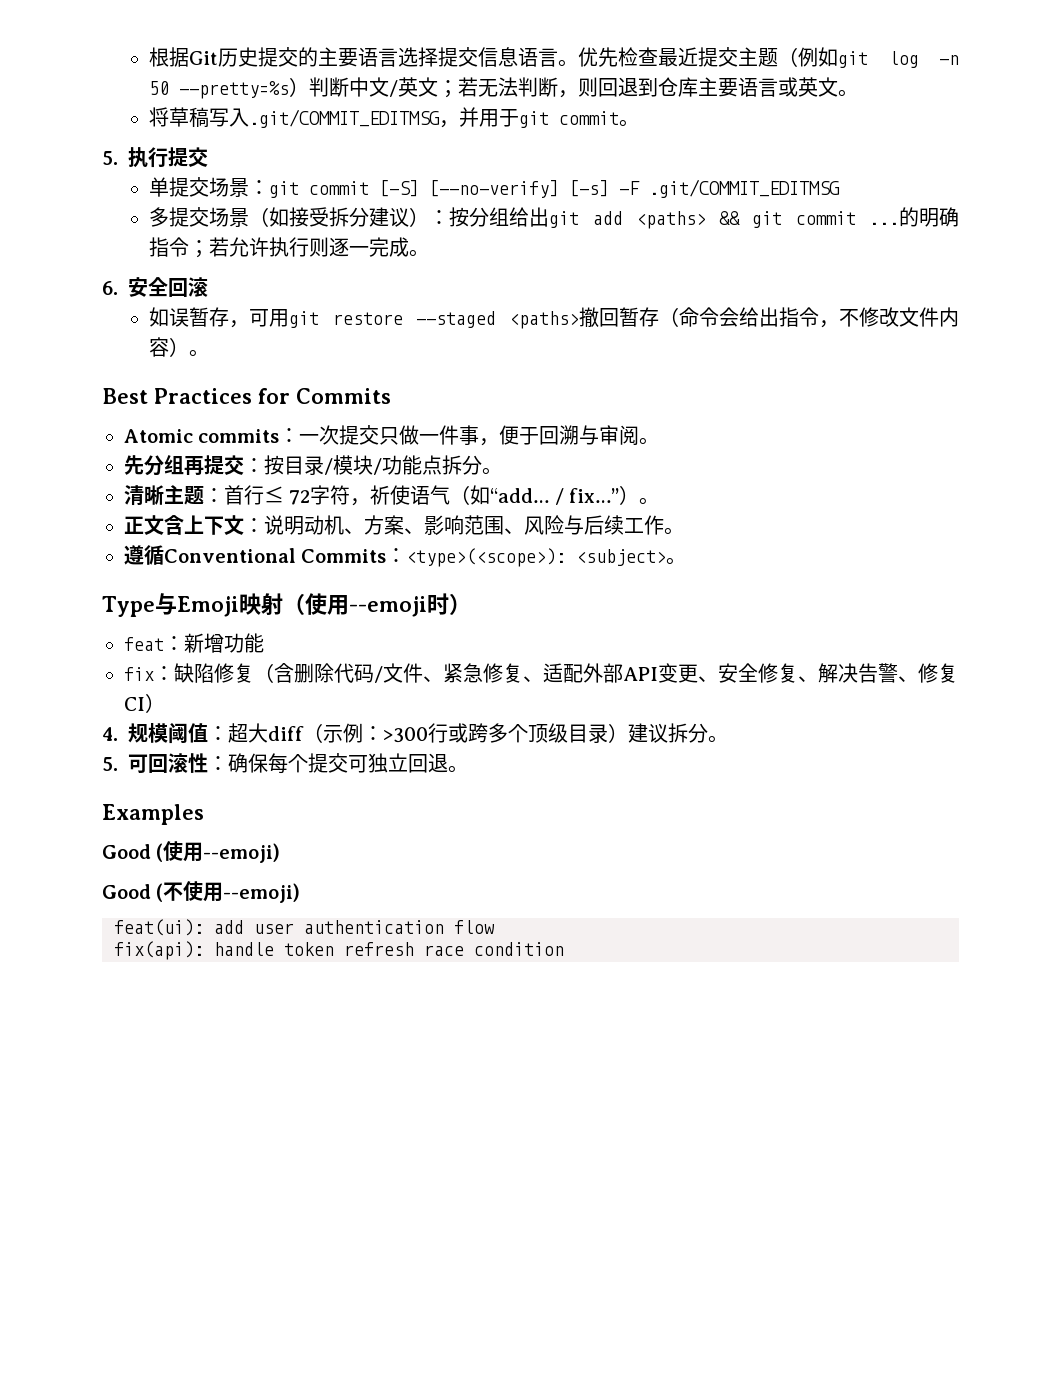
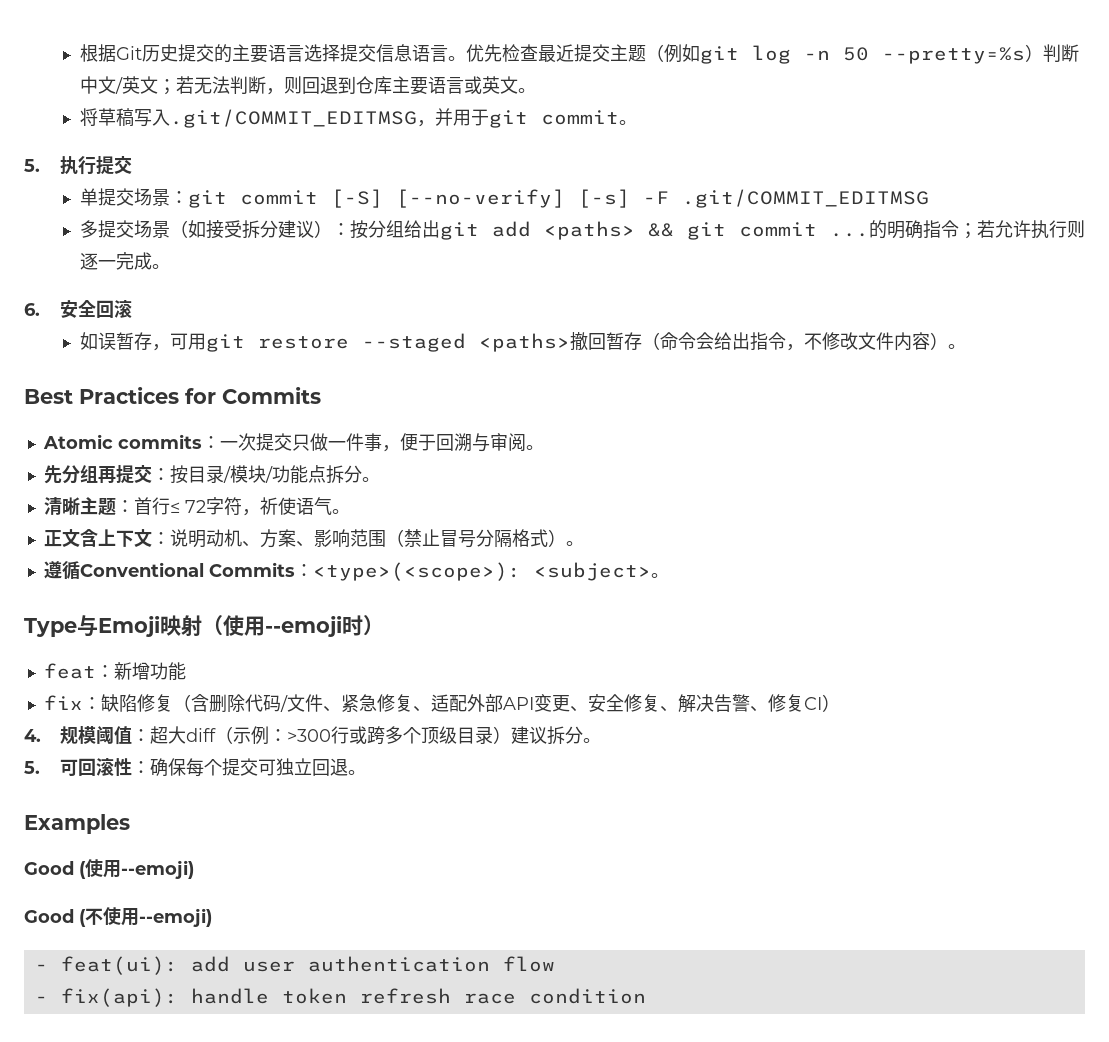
- 清晰主题：首行≤ 72字符，祈使语气（如“add… / fix…”）。
+ 清晰主题：首行≤ 72字符，祈使语气。
- 正文含上下文：说明动机、方案、影响范围、风险与后续工作。
+ 正文含上下文：说明动机、方案、影响范围（禁止冒号分隔格式）。
- feat(ui): add user authentication flow
+ - feat(ui): add user authentication flow
- fix(api): handle token refresh race condition
+ - fix(api): handle token refresh race condition

